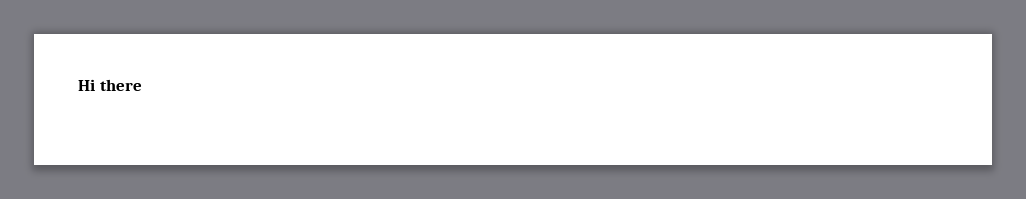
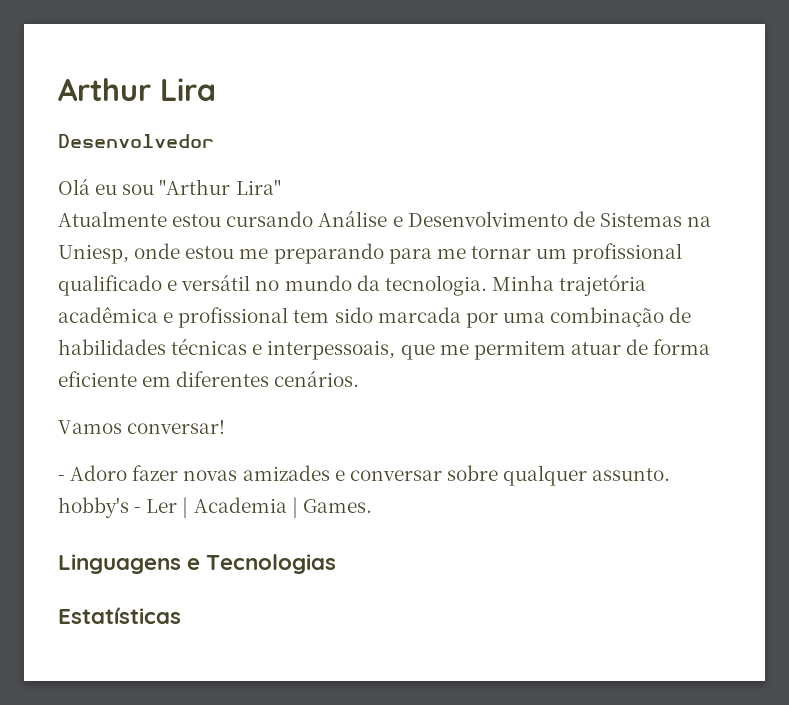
- Hi there
+ Arthur Lira
+ Desenvolvedor
+ Olá eu sou "Arthur Lira"
+ Atualmente estou cursando Análise e Desenvolvimento de Sistemas na Uniesp, onde estou me preparando para me tornar um profissional qualificado e versátil no mundo da tecnologia. Minha trajetória acadêmica e profissional tem sido marcada por uma combinação de habilidades técnicas e interpessoais, que me permitem atuar de forma eficiente em diferentes cenários.
+ Vamos conversar!
+ - Adoro fazer novas amizades e conversar sobre qualquer assunto. hobby's - Ler | Academia | Games.
+ Linguagens e Tecnologias
+ Estatísticas

